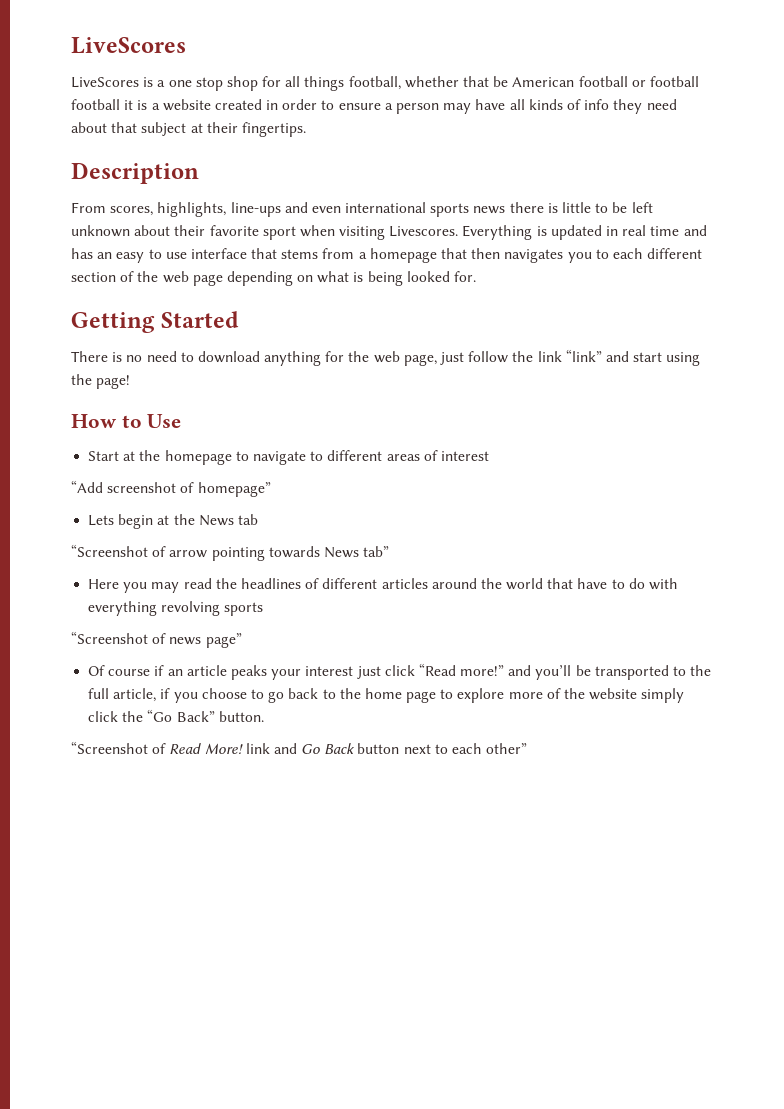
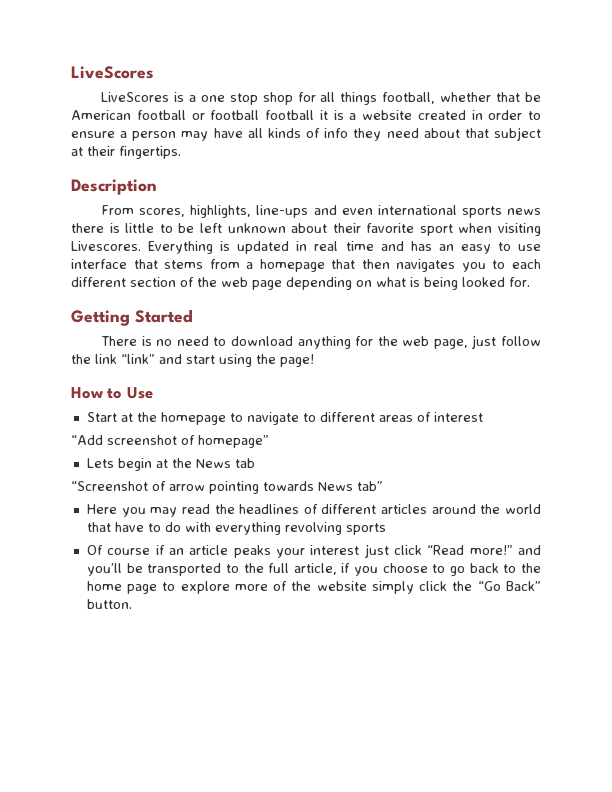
- “Screenshot of news page”
- “Screenshot of Read More! link and Go Back button next to each other”

